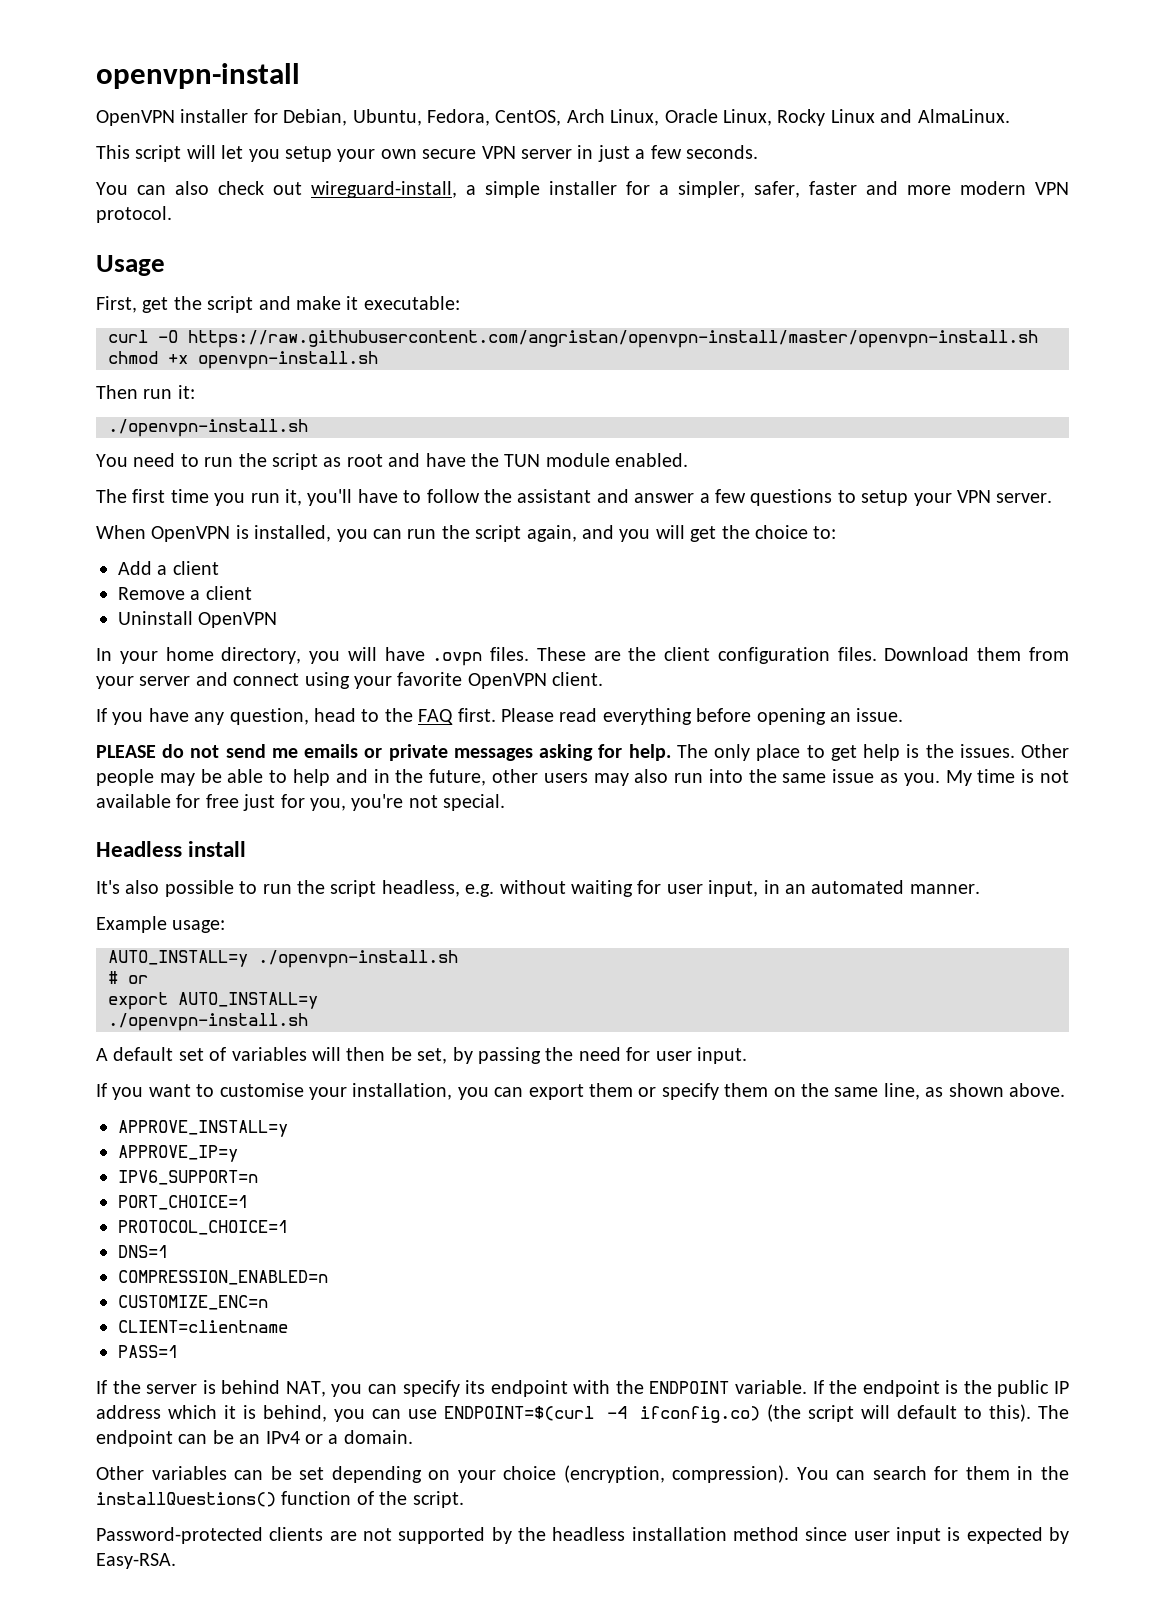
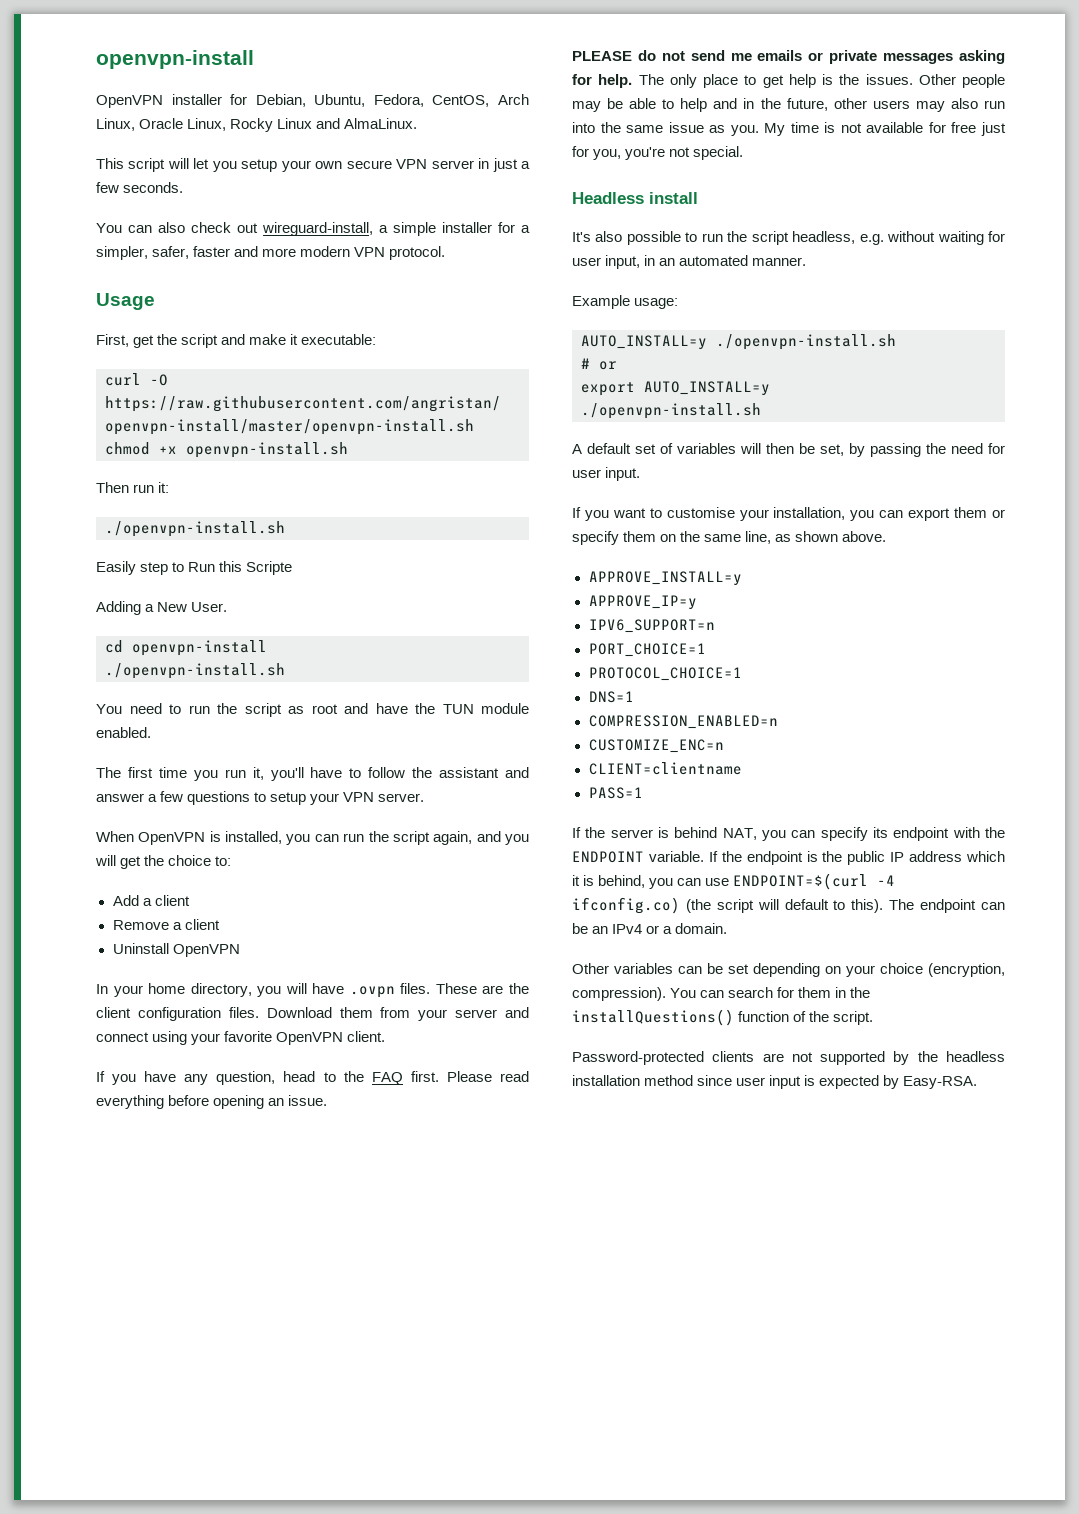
+ Easily step to Run this Scripte
+ Adding a New User.
+ cd openvpn-install
+ ./openvpn-install.sh

